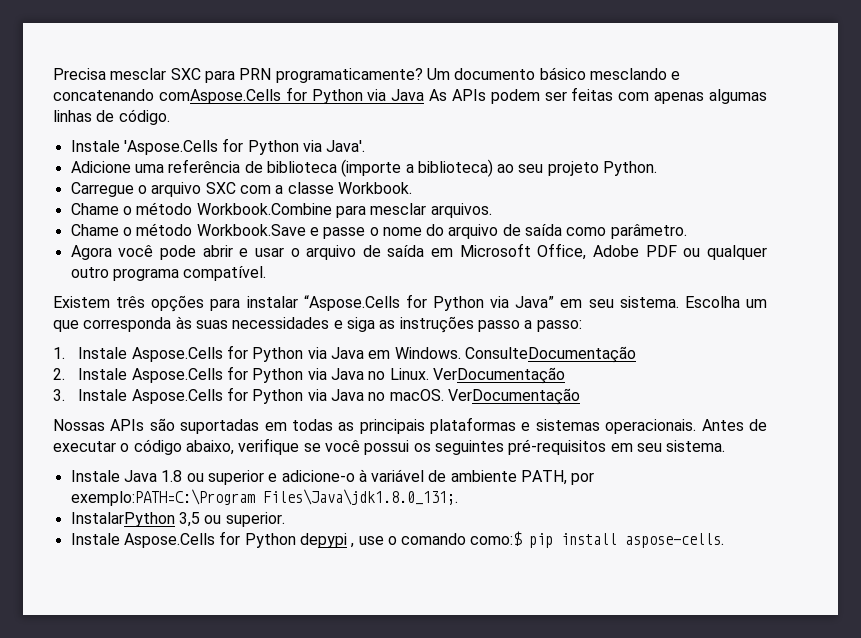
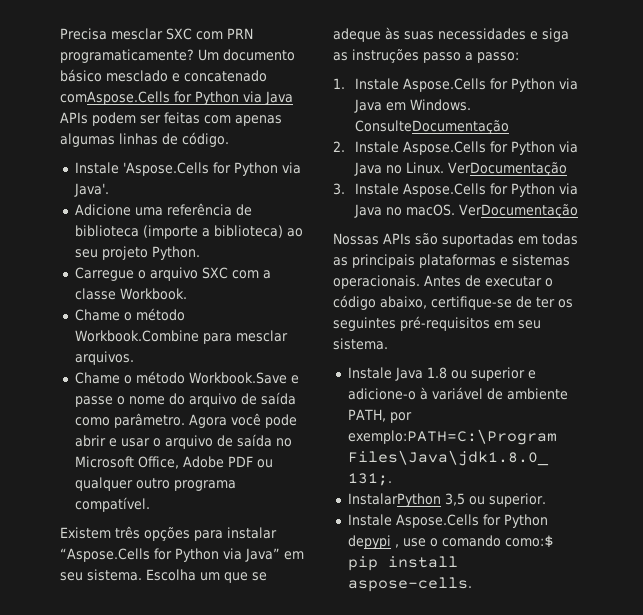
- Precisa mesclar SXC para PRN programaticamente?
+ Precisa mesclar SXC com PRN programaticamente?
- Um documento básico mesclando e concatenando comAspose.Cells for Python via Java As APIs podem ser feitas com apenas algumas linhas de código.
+ Um documento básico mesclado e concatenado comAspose.Cells for Python via Java APIs podem ser feitas com apenas algumas linhas de código.
- Chame o método Workbook.Save e passe o nome do arquivo de saída como parâmetro.
- Agora você pode abrir e usar o arquivo de saída em Microsoft Office, Adobe PDF ou qualquer outro programa compatível.
+ Chame o método Workbook.Save e passe o nome do arquivo de saída como parâmetro. Agora você pode abrir e usar o arquivo de saída no Microsoft Office, Adobe PDF ou qualquer outro programa compatível.
- Escolha um que corresponda às suas necessidades e siga as instruções passo a passo:
+ Escolha um que se adeque às suas necessidades e siga as instruções passo a passo:
- Antes de executar o código abaixo, verifique se você possui os seguintes pré-requisitos em seu sistema.
+ Antes de executar o código abaixo, certifique-se de ter os seguintes pré-requisitos em seu sistema.

